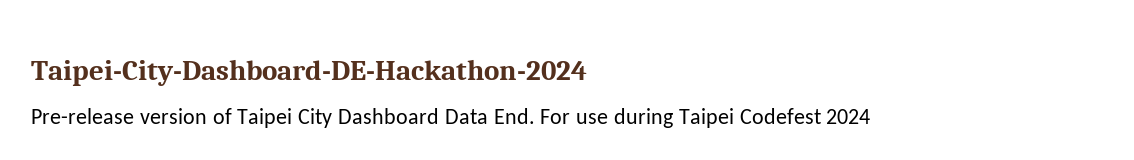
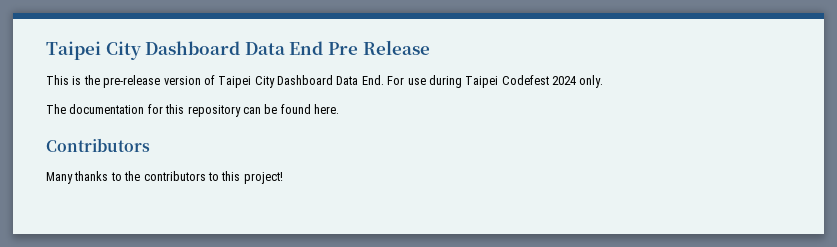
- Taipei-City-Dashboard-DE-Hackathon-2024
- Pre-release version of Taipei City Dashboard Data End. For use during Taipei Codefest 2024
+ Taipei City Dashboard Data End Pre Release
+ This is the pre-release version of Taipei City Dashboard Data End. For use during Taipei Codefest 2024 only.
+ The documentation for this repository can be found here.
+ Contributors
+ Many thanks to the contributors to this project!

